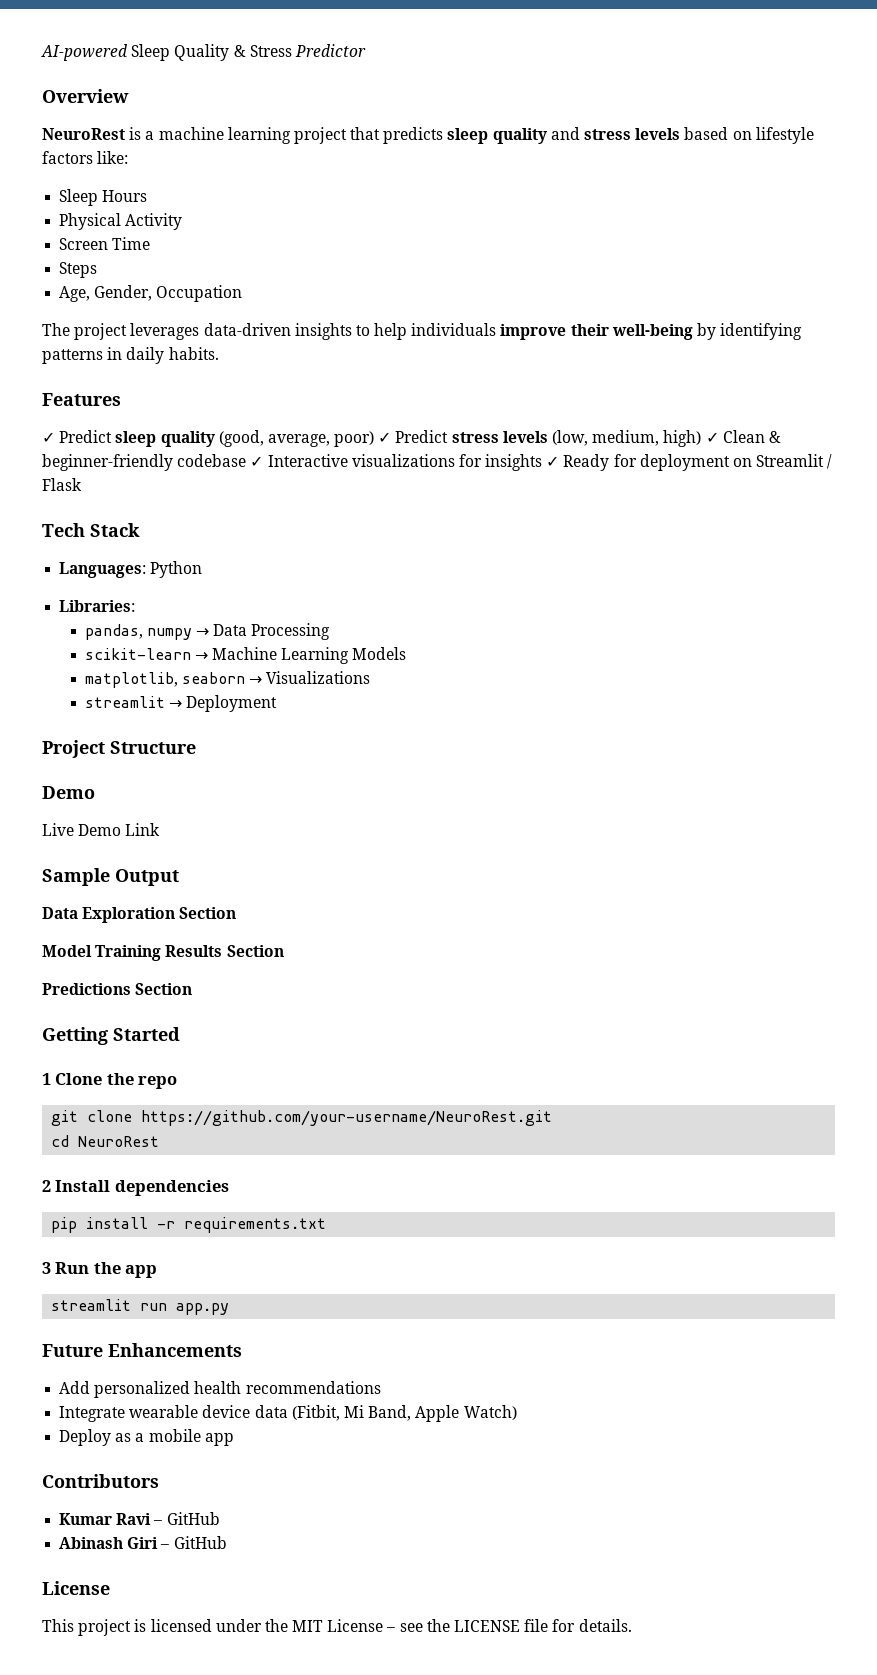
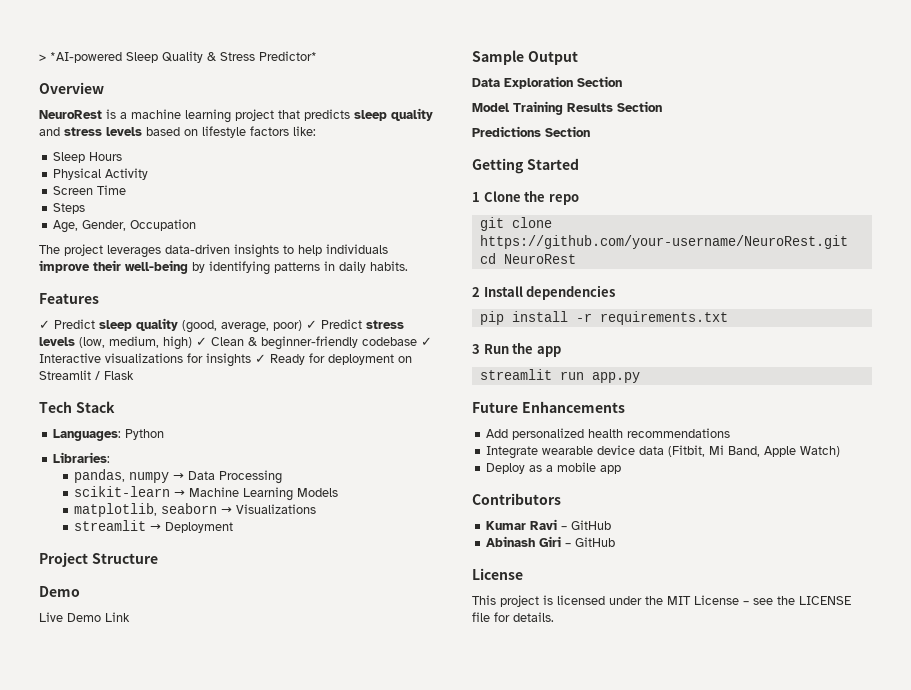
- AI-powered Sleep Quality & Stress Predictor
+ > *AI-powered Sleep Quality & Stress Predictor*

